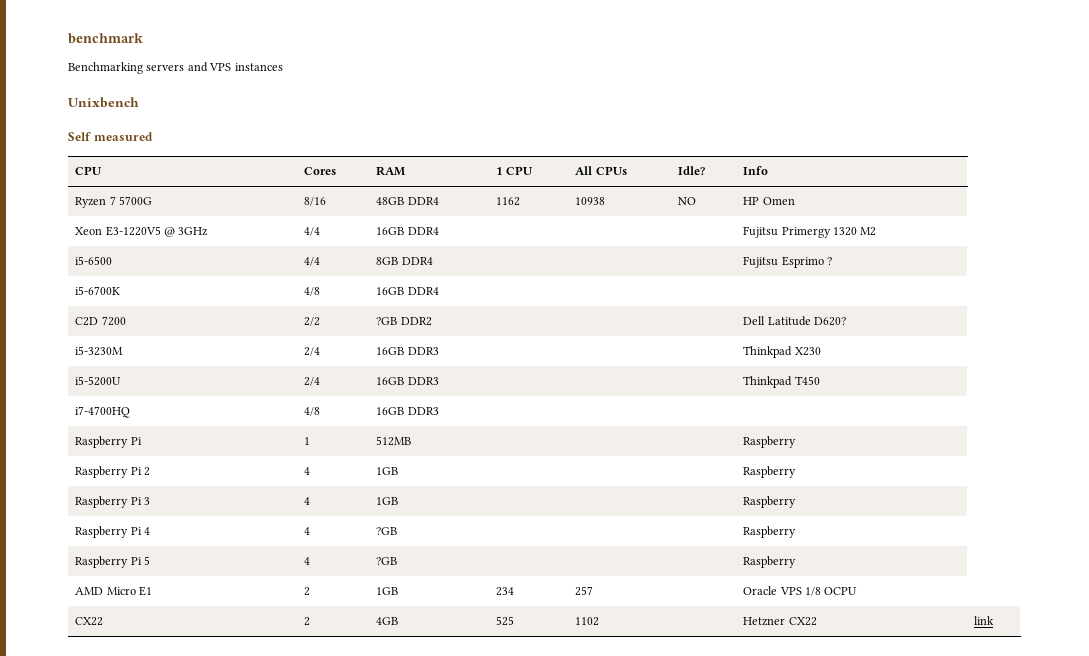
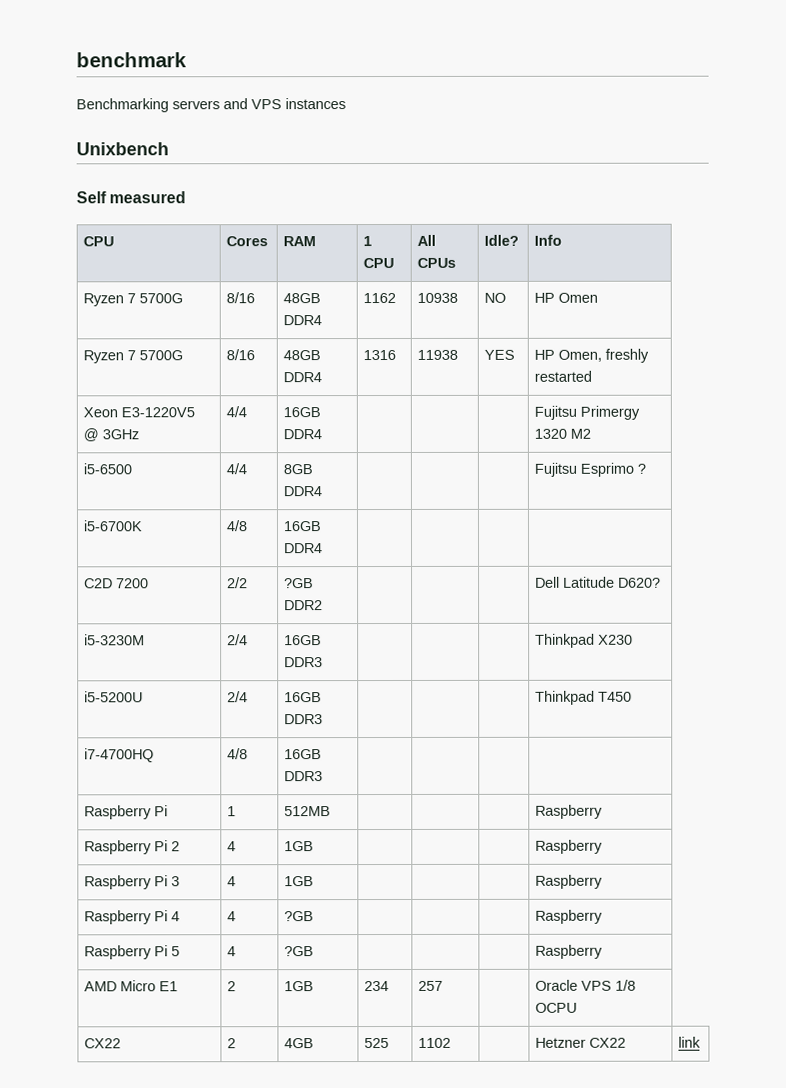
+ Ryzen 7 5700G | 8/16 | 48GB DDR4 | 1316 | 11938 | YES | HP Omen, freshly restarted

